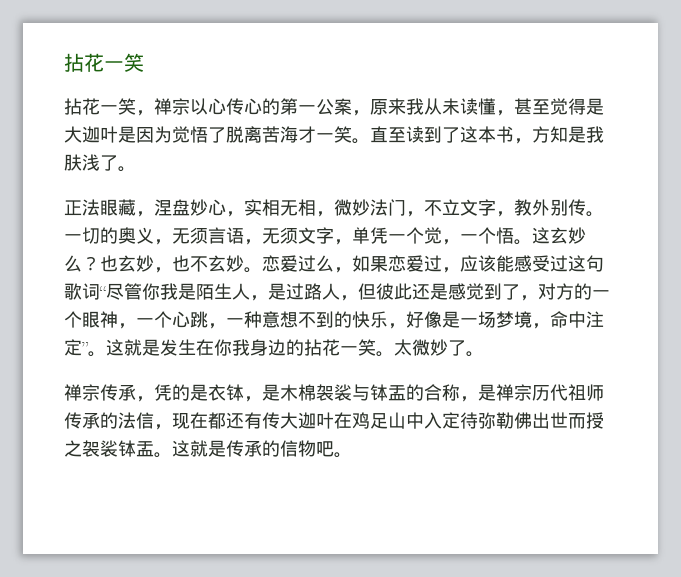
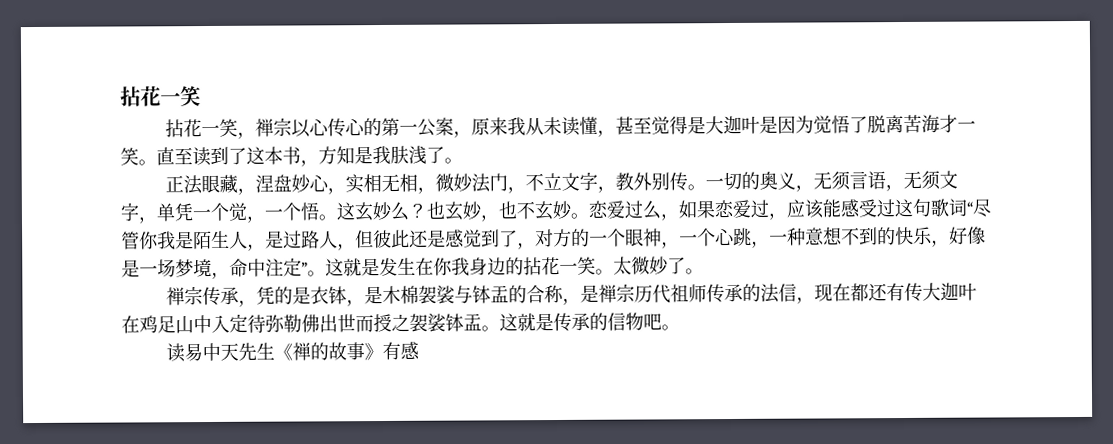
+ 读易中天先生《禅的故事》有感

